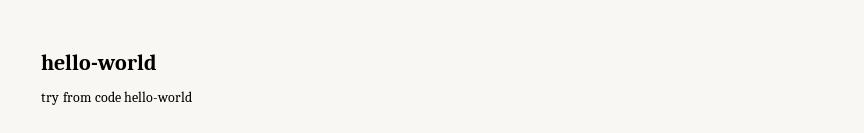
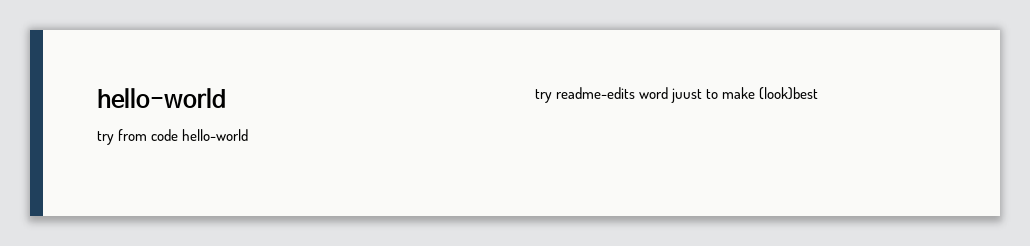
+ try readme-edits word juust to make (look)best

